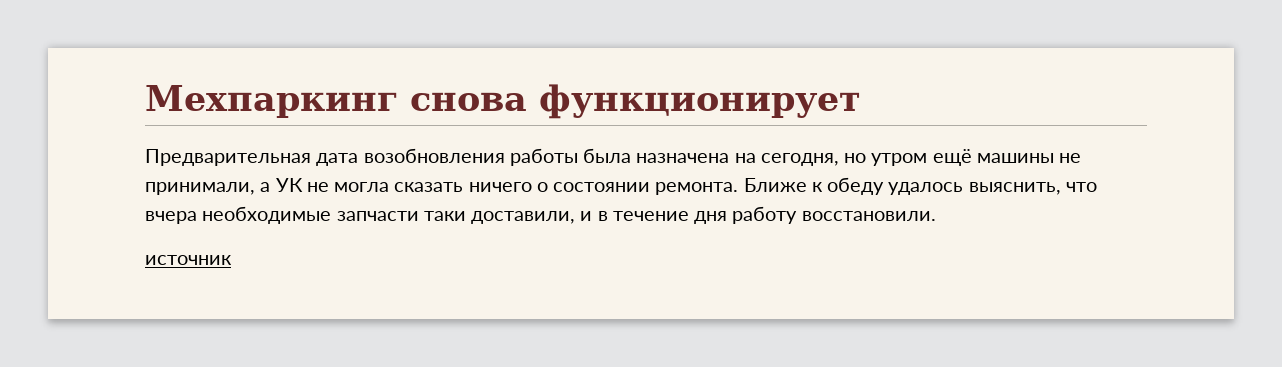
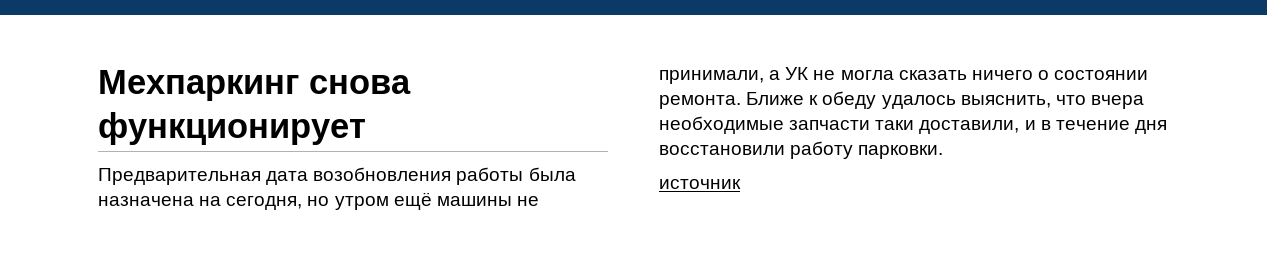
- Ближе к обеду удалось выяснить, что вчера необходимые запчасти таки доставили, и в течение дня работу восстановили.
+ Ближе к обеду удалось выяснить, что вчера необходимые запчасти таки доставили, и в течение дня восстановили работу парковки.

